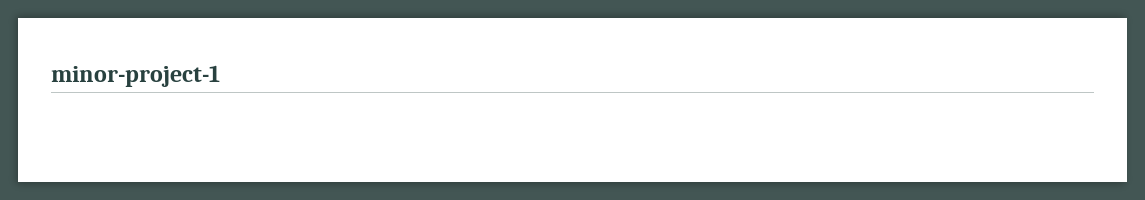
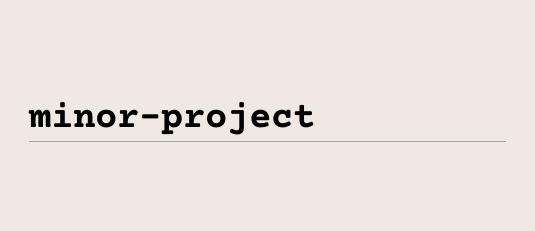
- minor-project-1
+ minor-project

